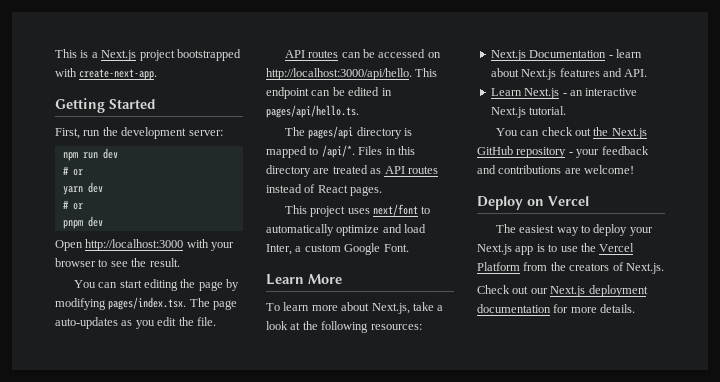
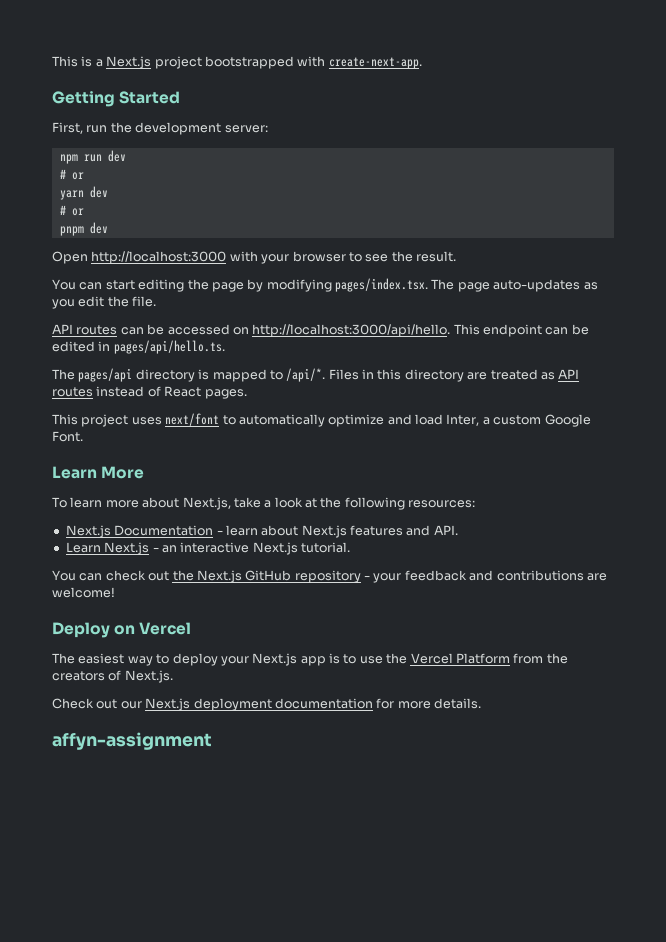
+ affyn-assignment

